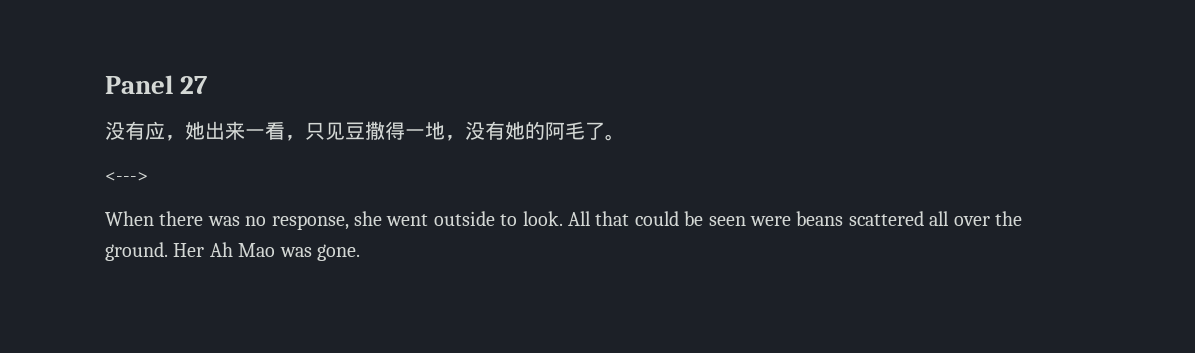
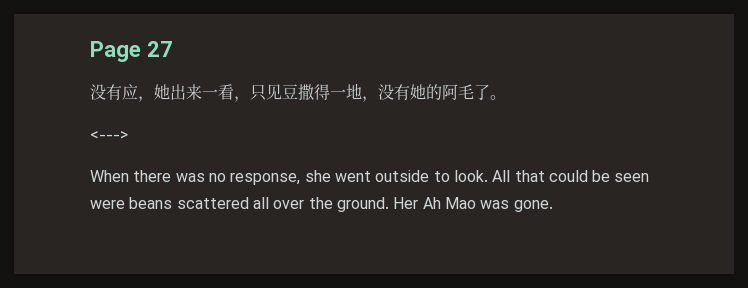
- Panel 27
+ Page 27

